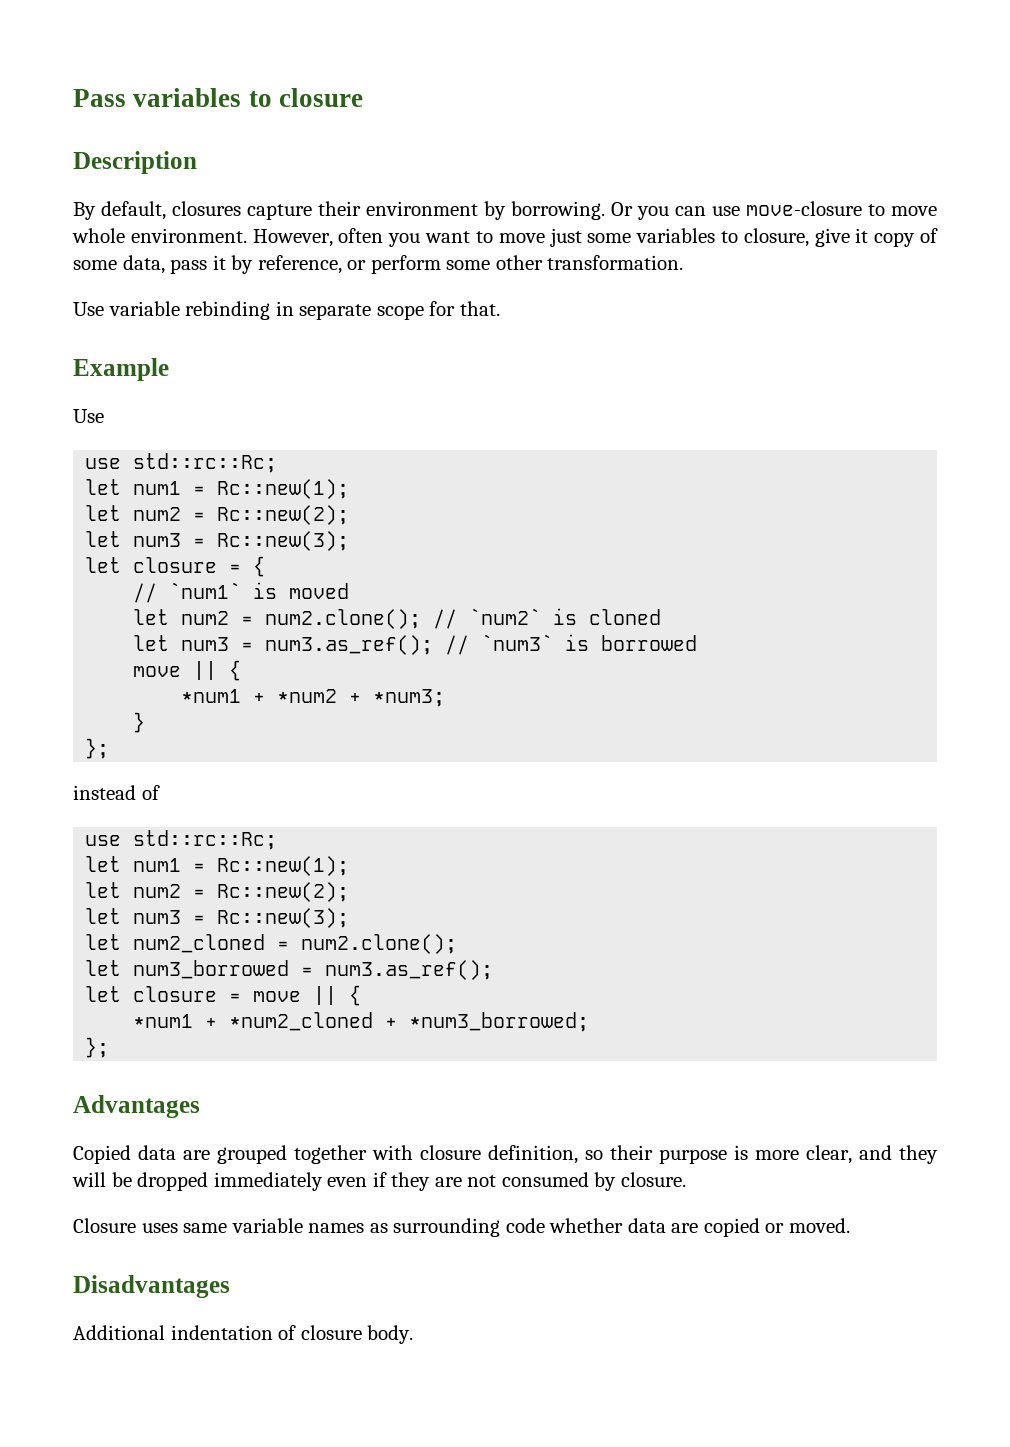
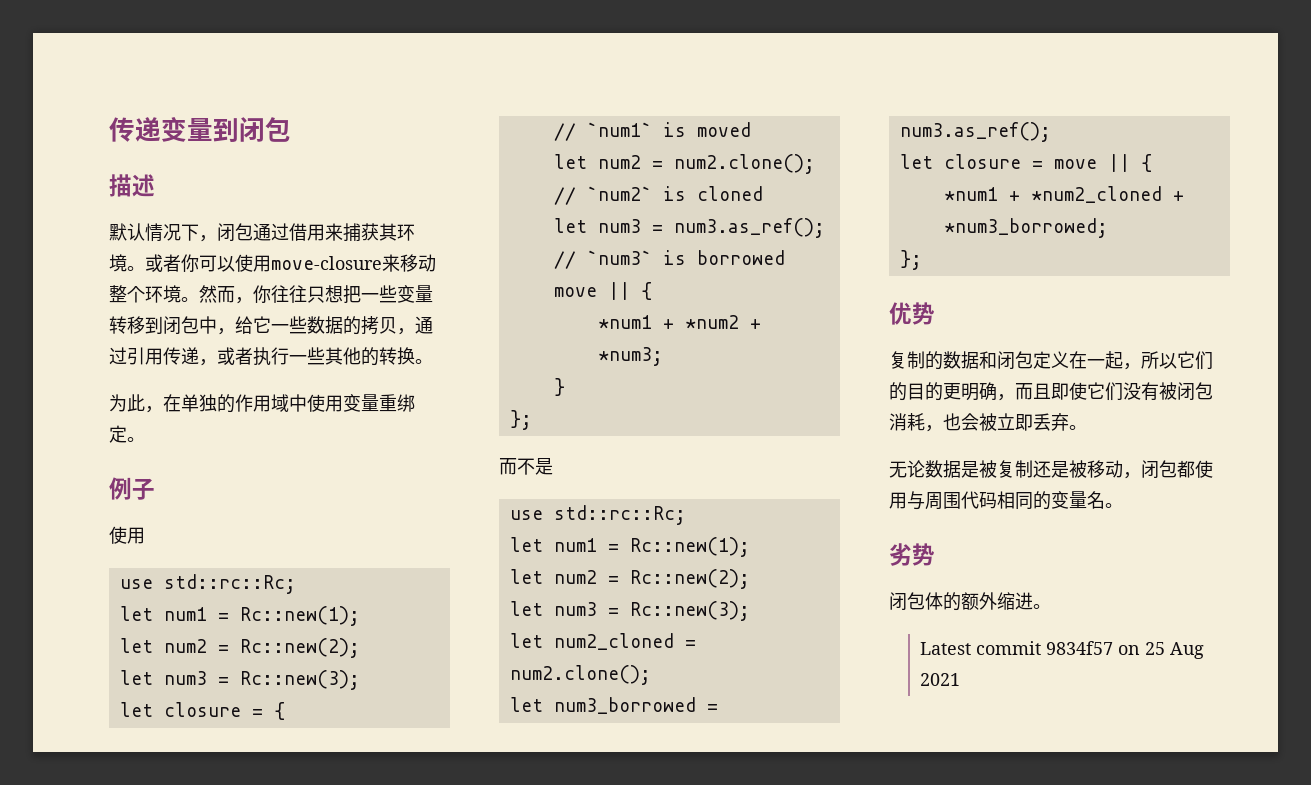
- Pass variables to closure
- Description
- By default, closures capture their environment by borrowing. Or you can use move-closure to move whole environment. However, often you want to move just some variables to closure, give it copy of some data, pass it by reference, or perform some other transformation.
- Use variable rebinding in separate scope for that.
- Example
- Use
+ 传递变量到闭包
+ 描述
+ 默认情况下，闭包通过借用来捕获其环境。或者你可以使用move-closure来移动整个环境。然而，你往往只想把一些变量转移到闭包中，给它一些数据的拷贝，通过引用传递，或者执行一些其他的转换。
+ 为此，在单独的作用域中使用变量重绑定。
+ 例子
+ 使用
- instead of
+ 而不是
- Advantages
- Copied data are grouped together with closure definition, so their purpose is more clear, and they will be dropped immediately even if they are not consumed by closure.
- Closure uses same variable names as surrounding code whether data are copied or moved.
- Disadvantages
- Additional indentation of closure body.
+ 优势
+ 复制的数据和闭包定义在一起，所以它们的目的更明确，而且即使它们没有被闭包消耗，也会被立即丢弃。
+ 无论数据是被复制还是被移动，闭包都使用与周围代码相同的变量名。
+ 劣势
+ 闭包体的额外缩进。
+ Latest commit 9834f57 on 25 Aug 2021

